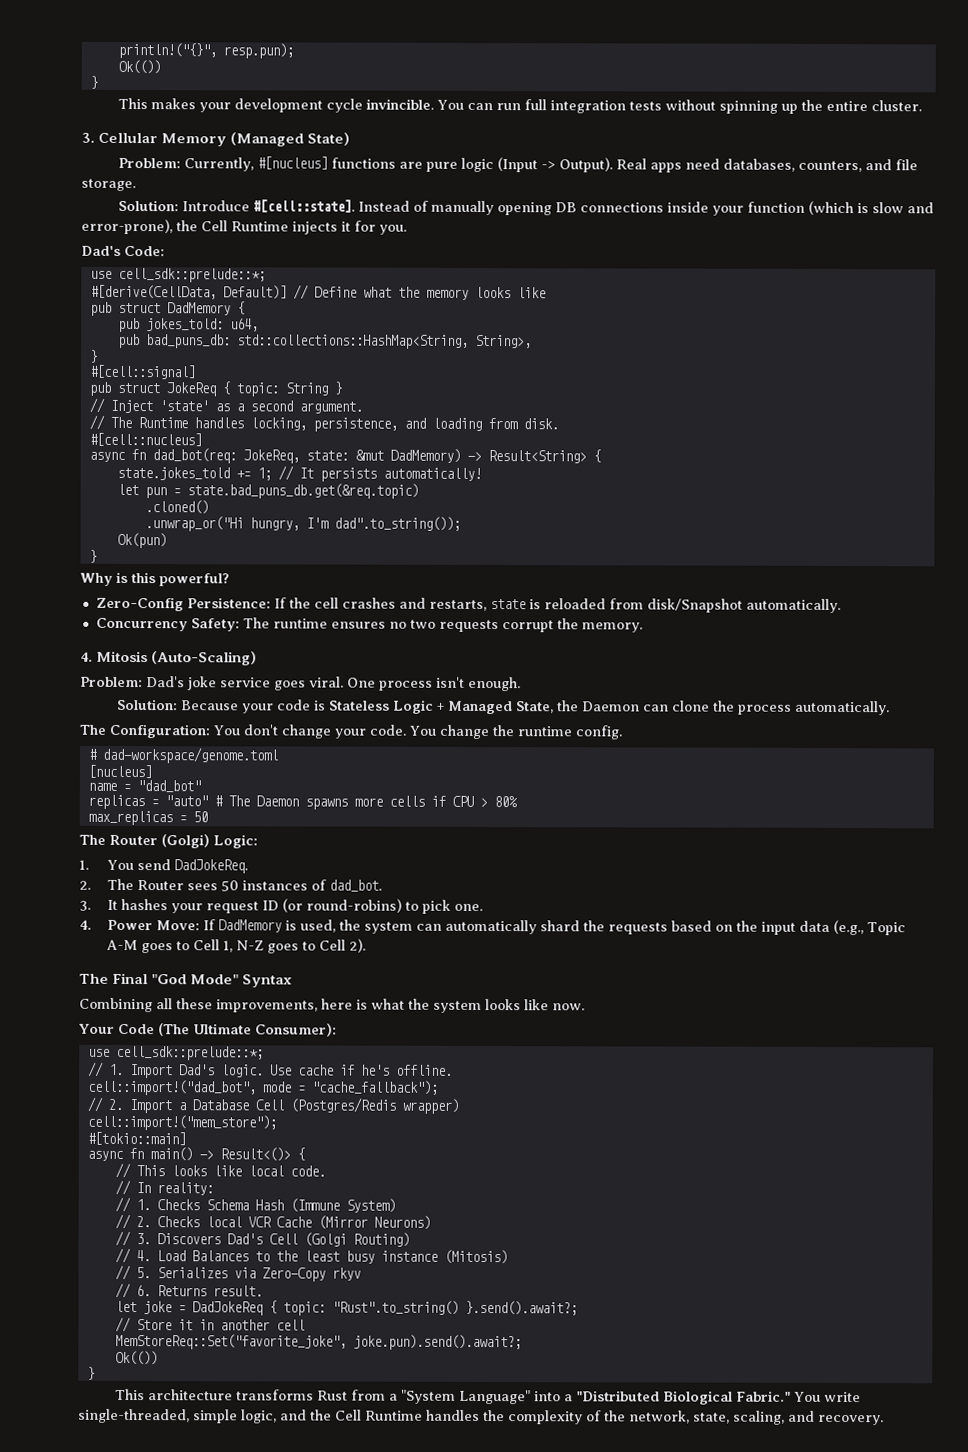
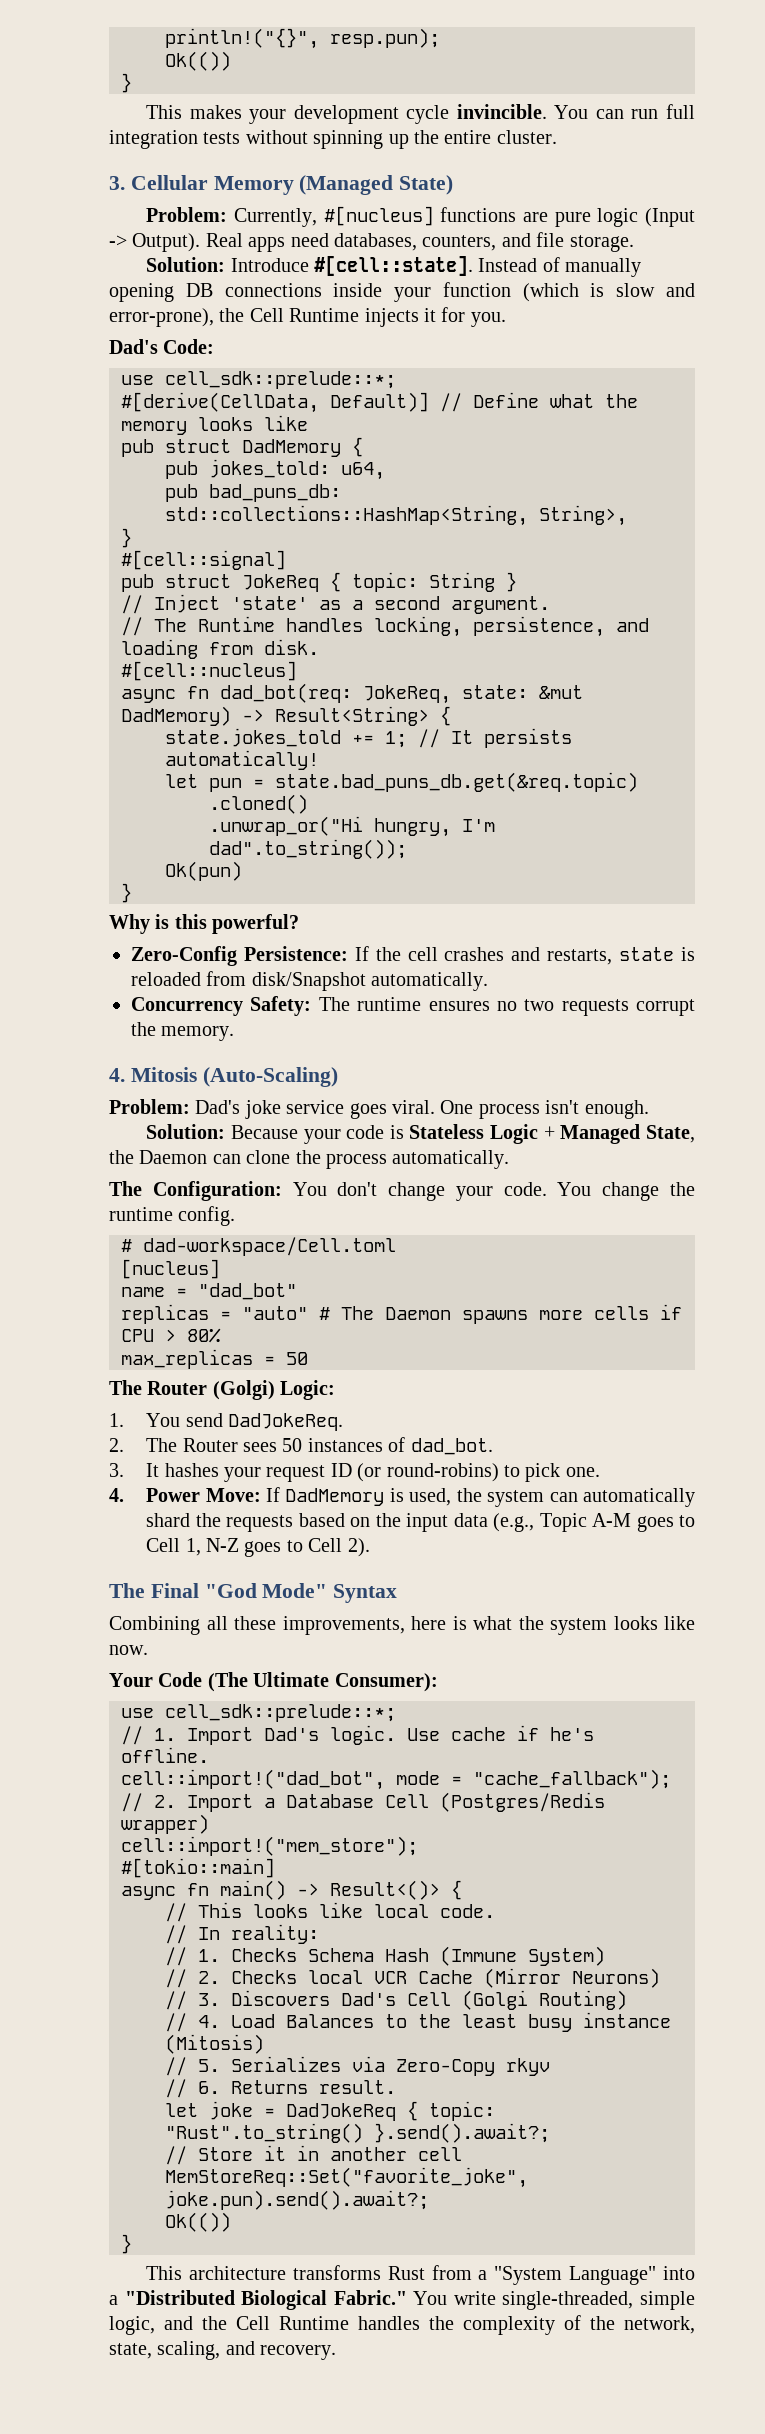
- # dad-workspace/genome.toml
+ # dad-workspace/Cell.toml

